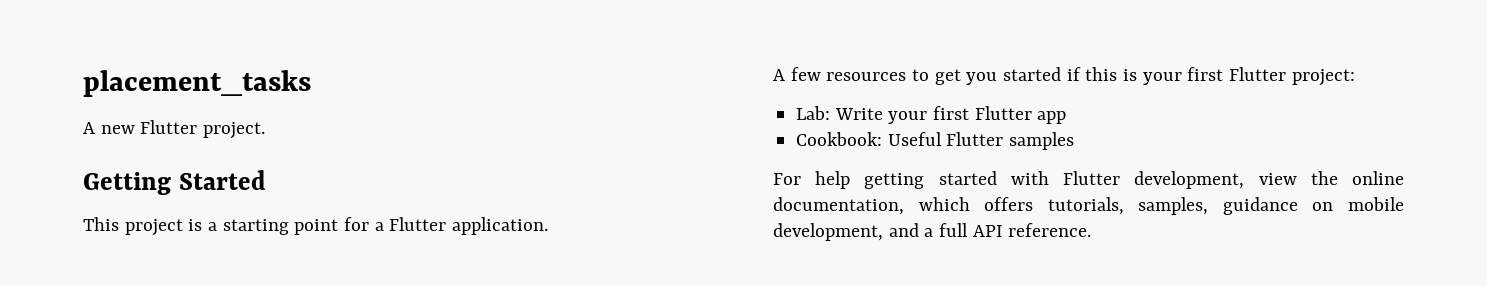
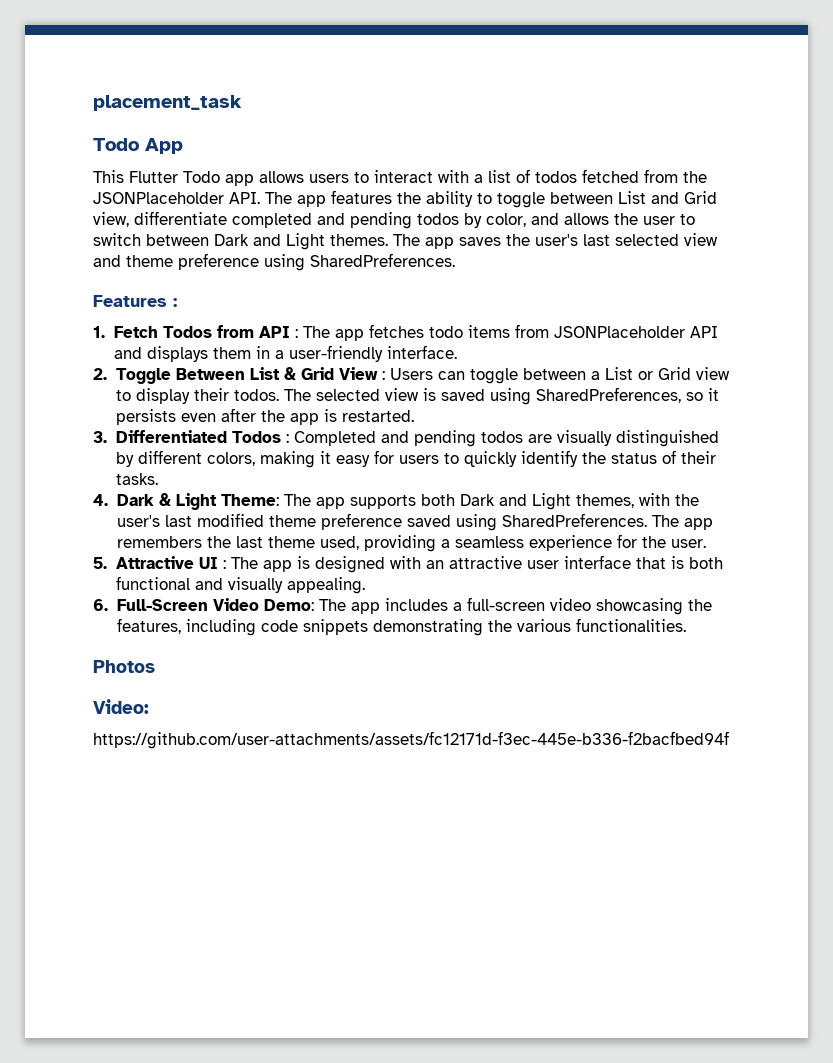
- placement_tasks
- A new Flutter project.
- Getting Started
- This project is a starting point for a Flutter application.
- A few resources to get you started if this is your first Flutter project:
- Lab: Write your first Flutter app
- Cookbook: Useful Flutter samples
- For help getting started with Flutter development, view the online documentation, which offers tutorials, samples, guidance on mobile development, and a full API reference.
+ placement_task
+ Todo App
+ This Flutter Todo app allows users to interact with a list of todos fetched from the JSONPlaceholder API. The app features the ability to toggle between List and Grid view, differentiate completed and pending todos by color, and allows the user to switch between Dark and Light themes. The app saves the user's last selected view and theme preference using SharedPreferences.
+ Features :
+ 1. Fetch Todos from API : The app fetches todo items from JSONPlaceholder API and displays them in a user-friendly interface.
+ 2. Toggle Between List & Grid View : Users can toggle between a List or Grid view to display their todos. The selected view is saved using SharedPreferences, so it persists even after the app is restarted.
+ 3. Differentiated Todos : Completed and pending todos are visually distinguished by different colors, making it easy for users to quickly identify the status of their tasks.
+ 4. Dark & Light Theme: The app supports both Dark and Light themes, with the user's last modified theme preference saved using SharedPreferences. The app remembers the last theme used, providing a seamless experience for the user.
+ 5. Attractive UI : The app is designed with an attractive user interface that is both functional and visually appealing.
+ 6. Full-Screen Video Demo: The app includes a full-screen video showcasing the features, including code snippets demonstrating the various functionalities.
+ Photos
+ Video:
+ https://github.com/user-attachments/assets/fc12171d-f3ec-445e-b336-f2bacfbed94f

